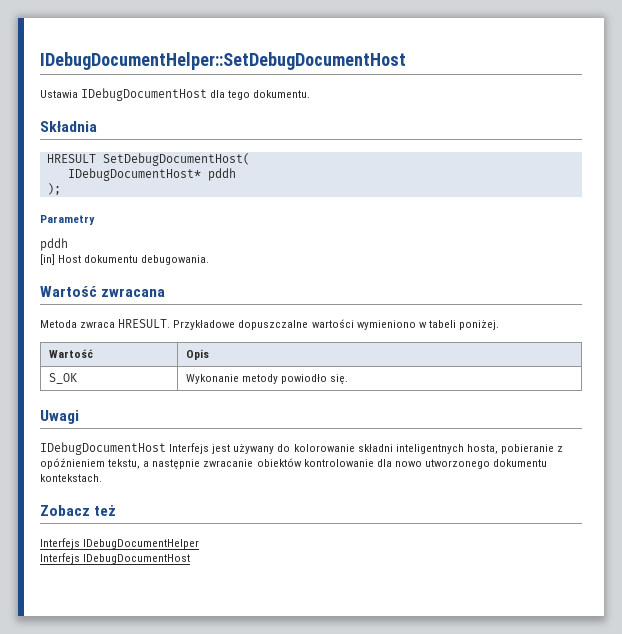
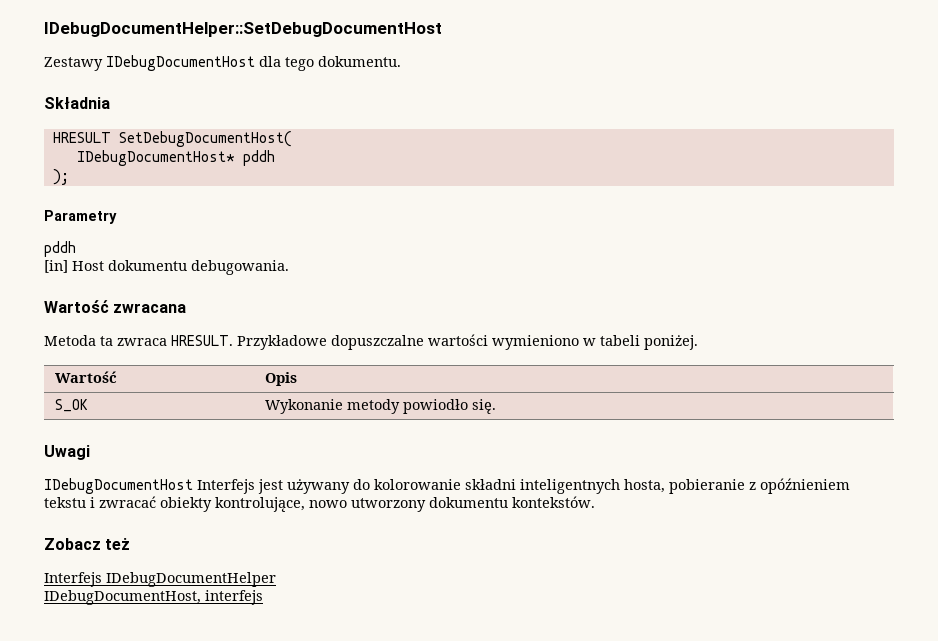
- Ustawia IDebugDocumentHost dla tego dokumentu.
+ Zestawy IDebugDocumentHost dla tego dokumentu.
- Metoda zwraca HRESULT.
+ Metoda ta zwraca HRESULT.
- IDebugDocumentHost Interfejs jest używany do kolorowanie składni inteligentnych hosta, pobieranie z opóźnieniem tekstu, a następnie zwracanie obiektów kontrolowanie dla nowo utworzonego dokumentu kontekstach.
+ IDebugDocumentHost Interfejs jest używany do kolorowanie składni inteligentnych hosta, pobieranie z opóźnieniem tekstu i zwracać obiekty kontrolujące, nowo utworzony dokumentu kontekstów.
- Interfejs IDebugDocumentHost
+ IDebugDocumentHost, interfejs

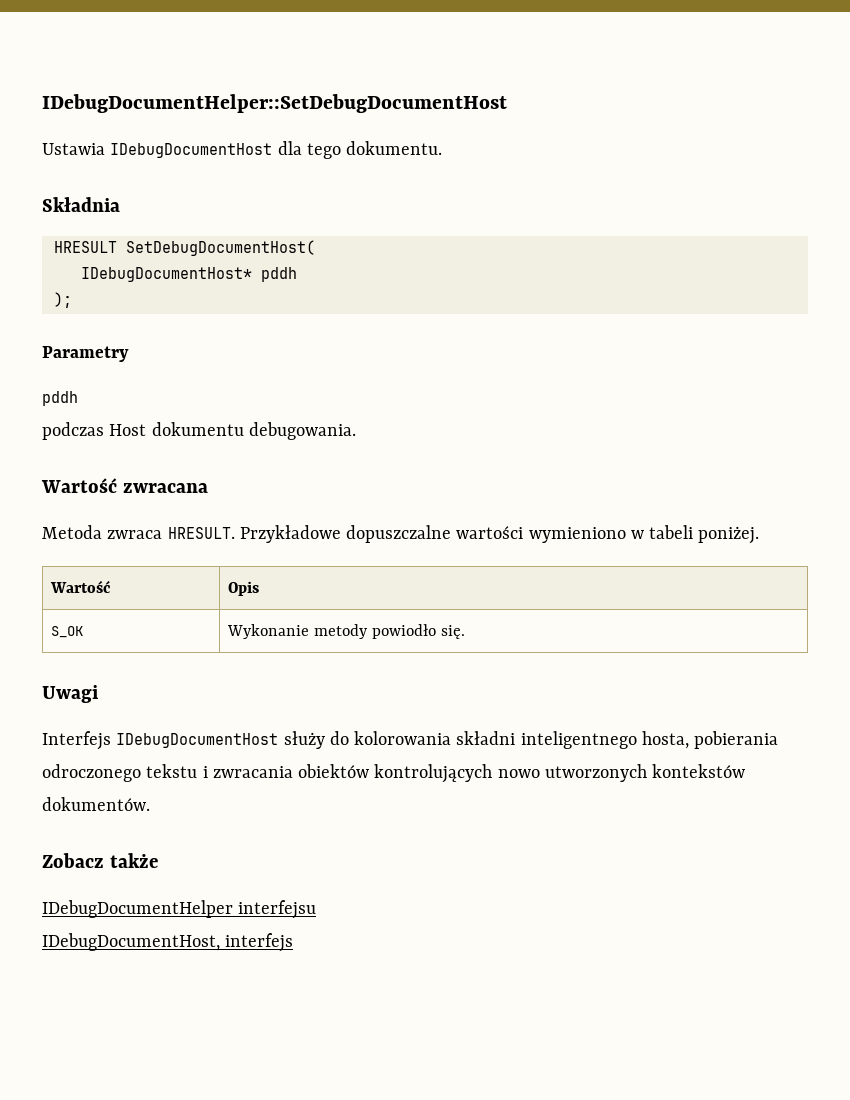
- Zestawy IDebugDocumentHost dla tego dokumentu.
+ Ustawia IDebugDocumentHost dla tego dokumentu.
- [in] Host dokumentu debugowania.
+ podczas Host dokumentu debugowania.
- Metoda ta zwraca HRESULT.
+ Metoda zwraca HRESULT.
- IDebugDocumentHost Interfejs jest używany do kolorowanie składni inteligentnych hosta, pobieranie z opóźnieniem tekstu i zwracać obiekty kontrolujące, nowo utworzony dokumentu kontekstów.
+ Interfejs IDebugDocumentHost służy do kolorowania składni inteligentnego hosta, pobierania odroczonego tekstu i zwracania obiektów kontrolujących nowo utworzonych kontekstów dokumentów.
- Zobacz też
- Interfejs IDebugDocumentHelper
+ Zobacz także
+ IDebugDocumentHelper interfejsu

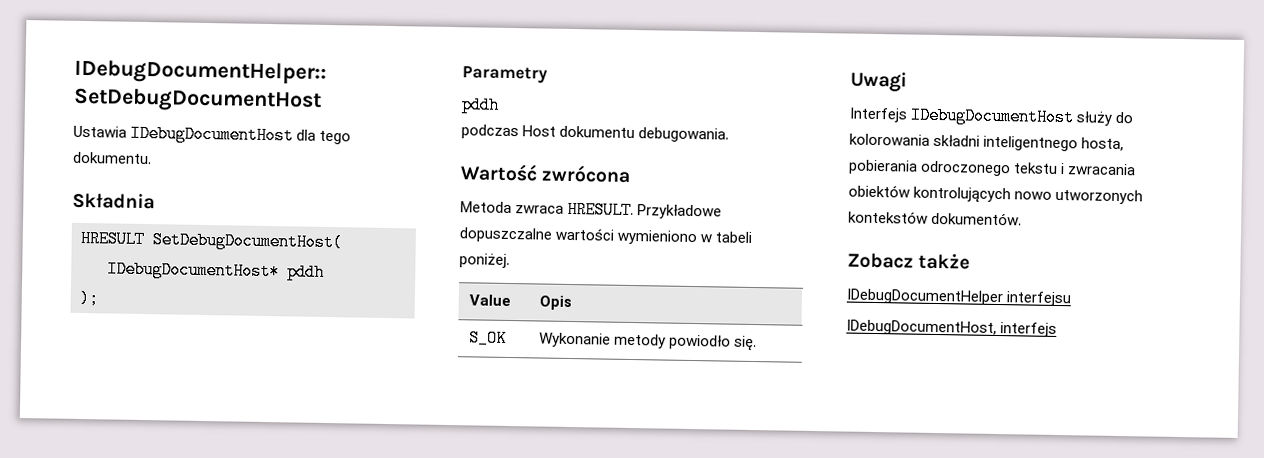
- Wartość zwracana
+ Wartość zwrócona
- Wartość | Opis
+ Value | Opis

